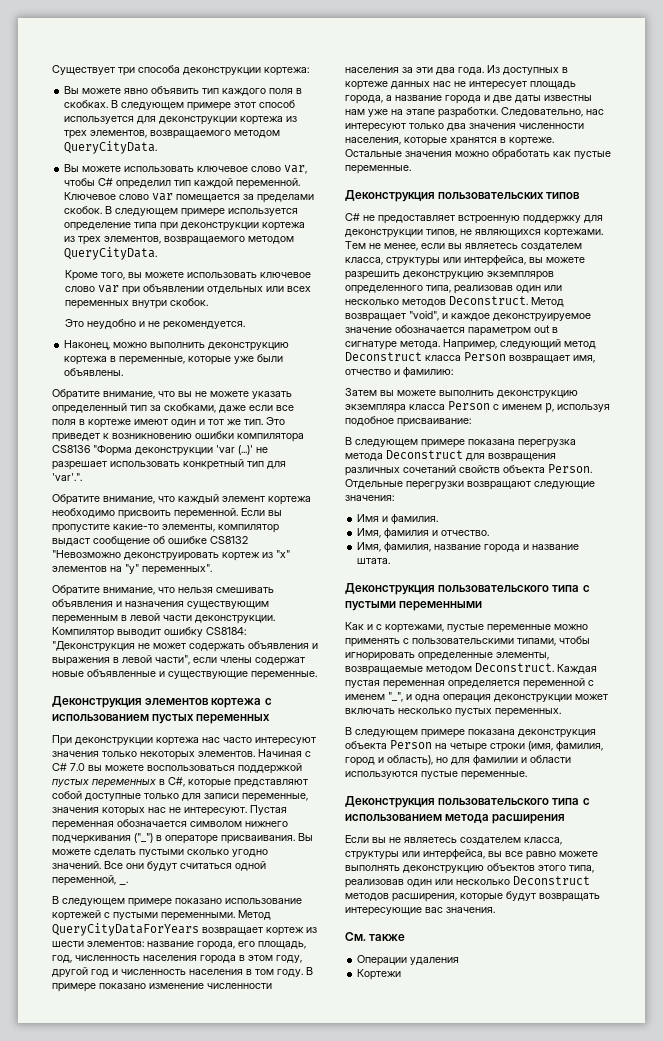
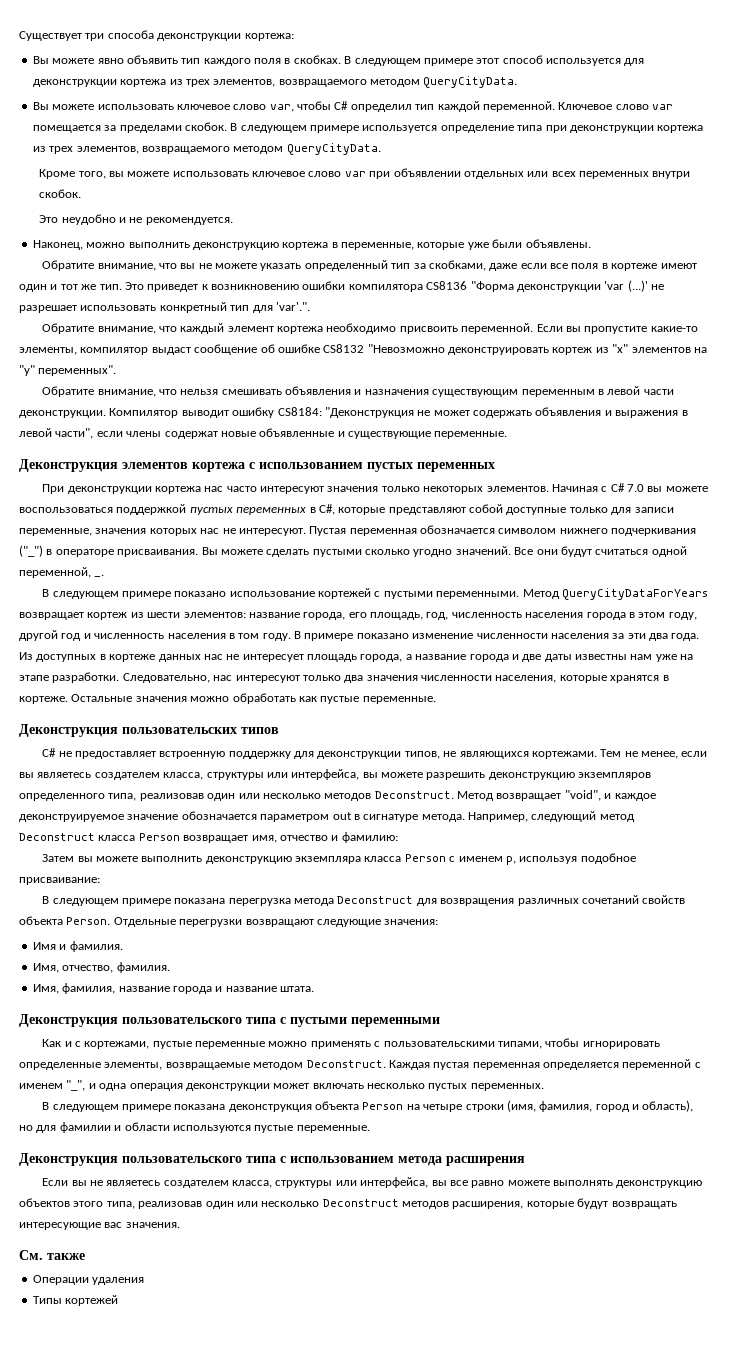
- Имя, фамилия и отчество.
+ Имя, отчество, фамилия.
- Кортежи
+ Типы кортежей

